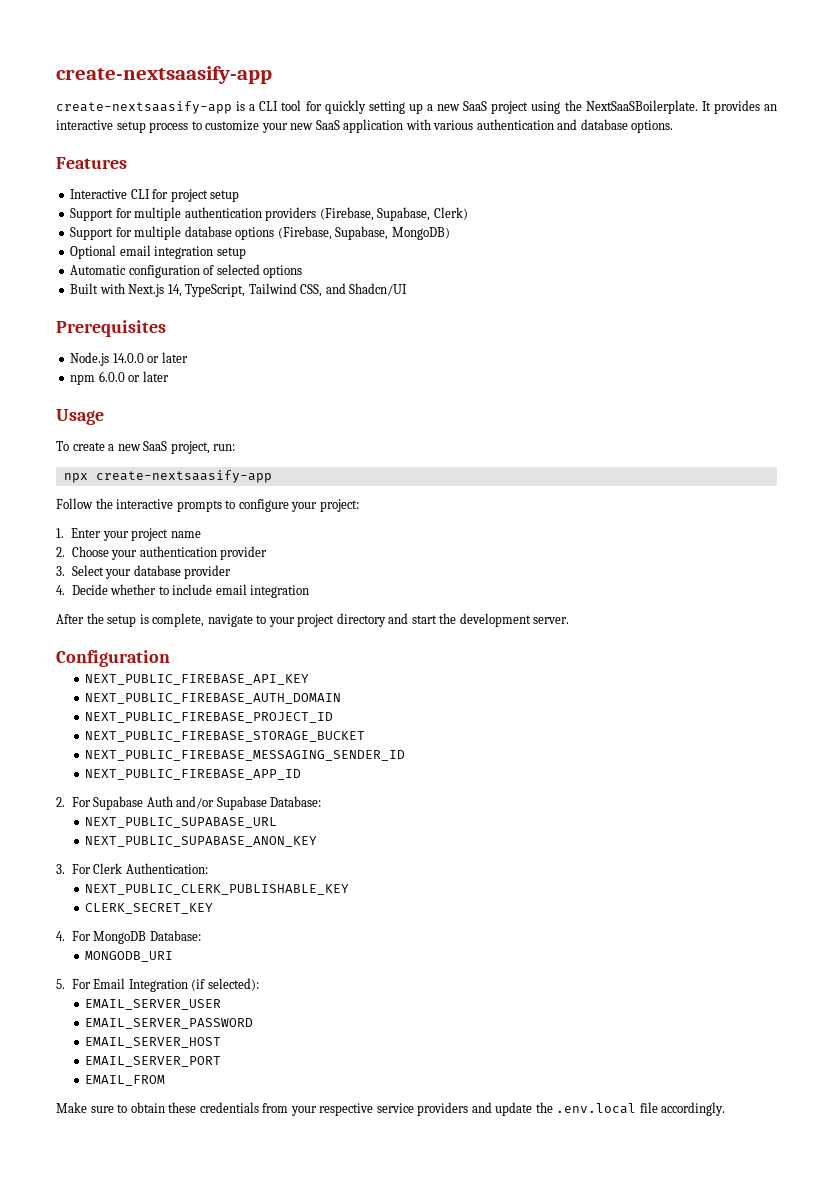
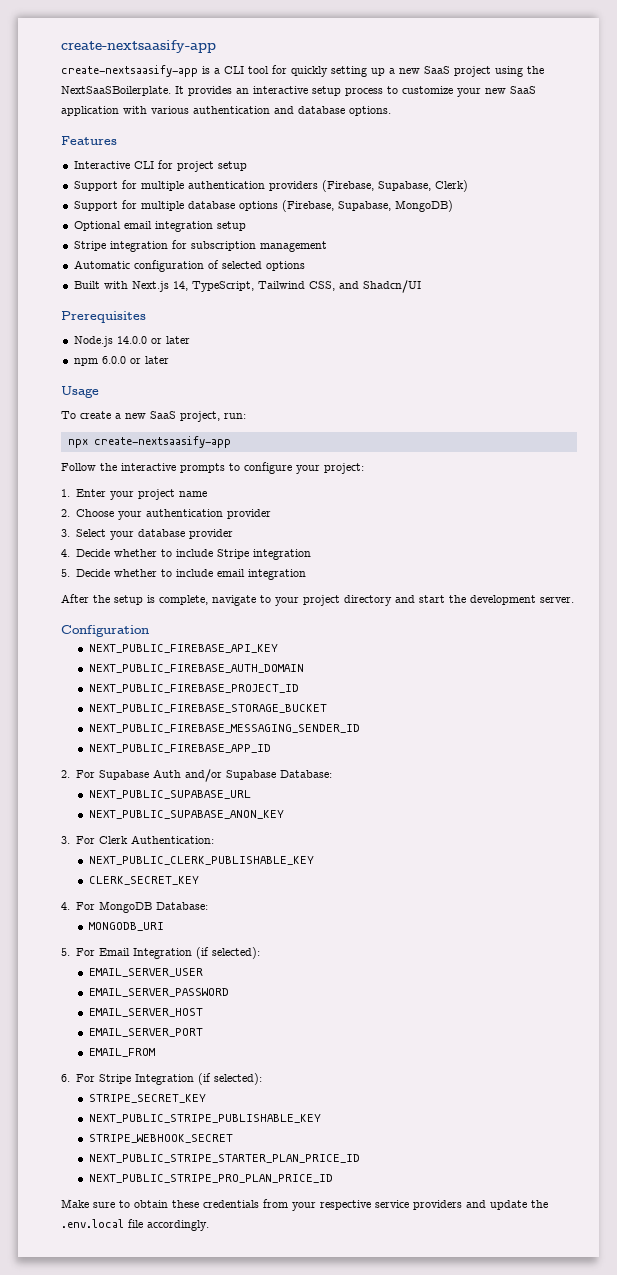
+ Stripe integration for subscription management
- 4. Decide whether to include email integration
+ 4. Decide whether to include Stripe integration
+ 5. Decide whether to include email integration
+ 6. For Stripe Integration (if selected):
+ STRIPE_SECRET_KEY
+ NEXT_PUBLIC_STRIPE_PUBLISHABLE_KEY
+ STRIPE_WEBHOOK_SECRET
+ NEXT_PUBLIC_STRIPE_STARTER_PLAN_PRICE_ID
+ NEXT_PUBLIC_STRIPE_PRO_PLAN_PRICE_ID

